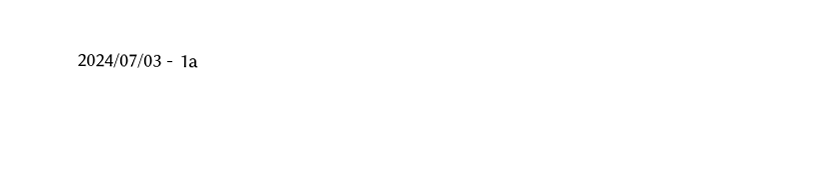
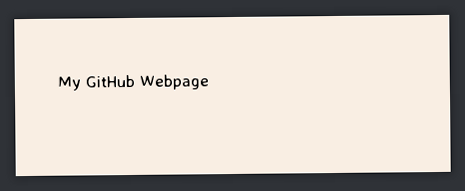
- 2024/07/03 - 1a
+ My GitHub Webpage

